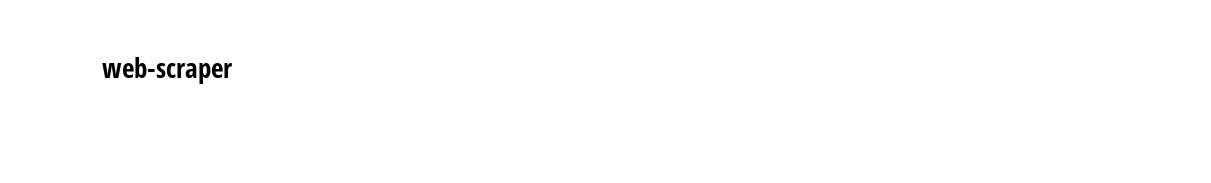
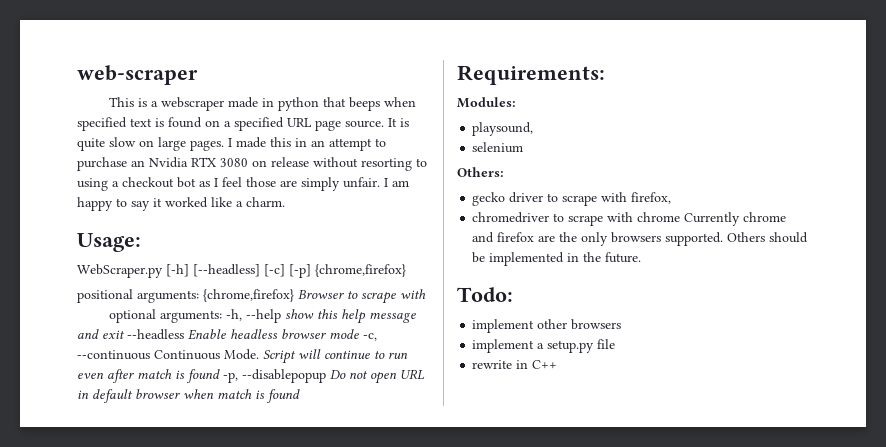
+ This is a webscraper made in python that beeps when specified text is found on a specified URL page source. It is quite slow on large pages. I made this in an attempt to purchase an Nvidia RTX 3080 on release without resorting to using a checkout bot as I feel those are simply unfair. I am happy to say it worked like a charm.
+ Usage:
+ WebScraper.py [-h] [--headless] [-c] [-p] {chrome,firefox}
+ positional arguments: {chrome,firefox} Browser to scrape with
+ optional arguments: -h, --help show this help message and exit --headless Enable headless browser mode -c, --continuous Continuous Mode. Script will continue to run even after match is found -p, --disablepopup Do not open URL in default browser when match is found
+ Requirements:
+ Modules:
+ playsound,
+ selenium
+ Others:
+ gecko driver to scrape with firefox,
+ chromedriver to scrape with chrome Currently chrome and firefox are the only browsers supported. Others should be implemented in the future.
+ Todo:
+ implement other browsers
+ implement a setup.py file
+ rewrite in C++

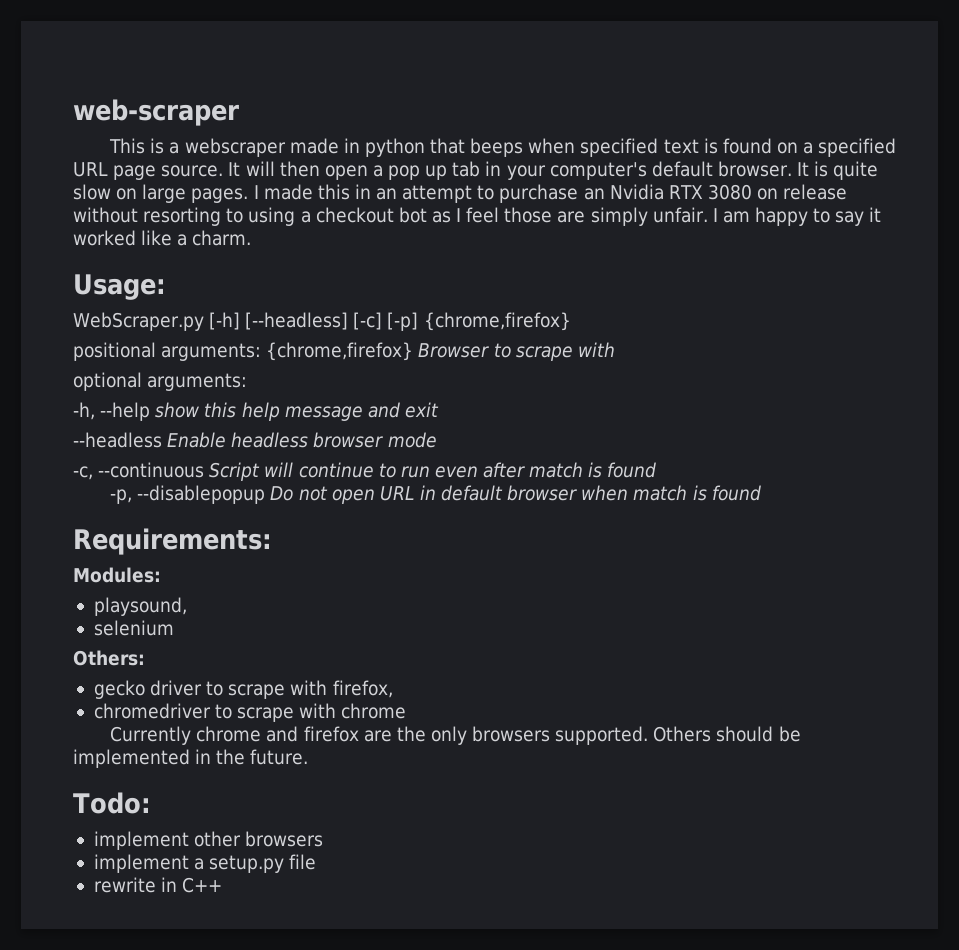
- It is quite slow on large pages.
+ It will then open a pop up tab in your computer's default browser. It is quite slow on large pages.
- optional arguments: -h, --help show this help message and exit --headless Enable headless browser mode -c, --continuous Continuous Mode. Script will continue to run even after match is found -p, --disablepopup Do not open URL in default browser when match is found
+ optional arguments:
+ -h, --help show this help message and exit
+ --headless Enable headless browser mode
+ -c, --continuous Script will continue to run even after match is found
+ -p, --disablepopup Do not open URL in default browser when match is found
- chromedriver to scrape with chrome Currently chrome and firefox are the only browsers supported.
+ chromedriver to scrape with chrome
+ Currently chrome and firefox are the only browsers supported.

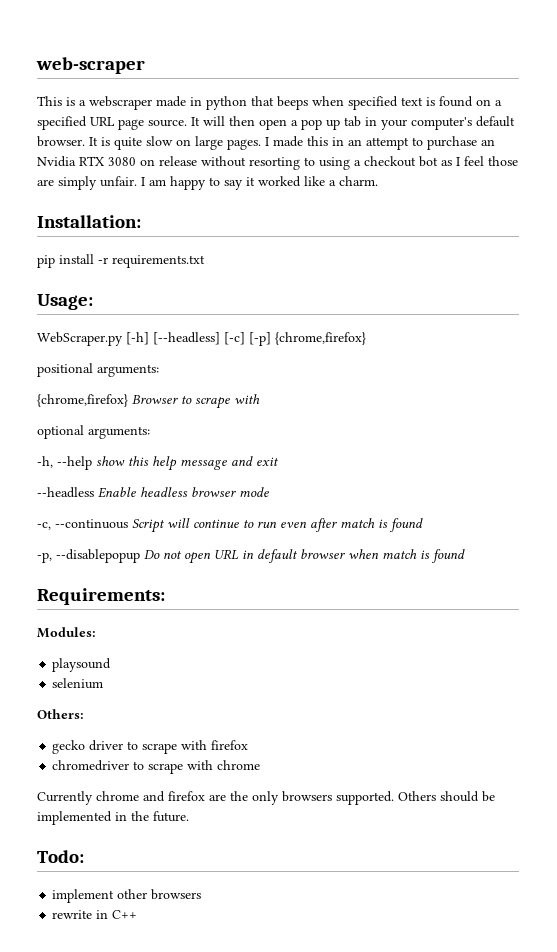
+ Installation:
+ pip install -r requirements.txt
- positional arguments: {chrome,firefox} Browser to scrape with
+ positional arguments:
+ {chrome,firefox} Browser to scrape with
- playsound,
+ playsound
- gecko driver to scrape with firefox,
+ gecko driver to scrape with firefox
- implement a setup.py file

